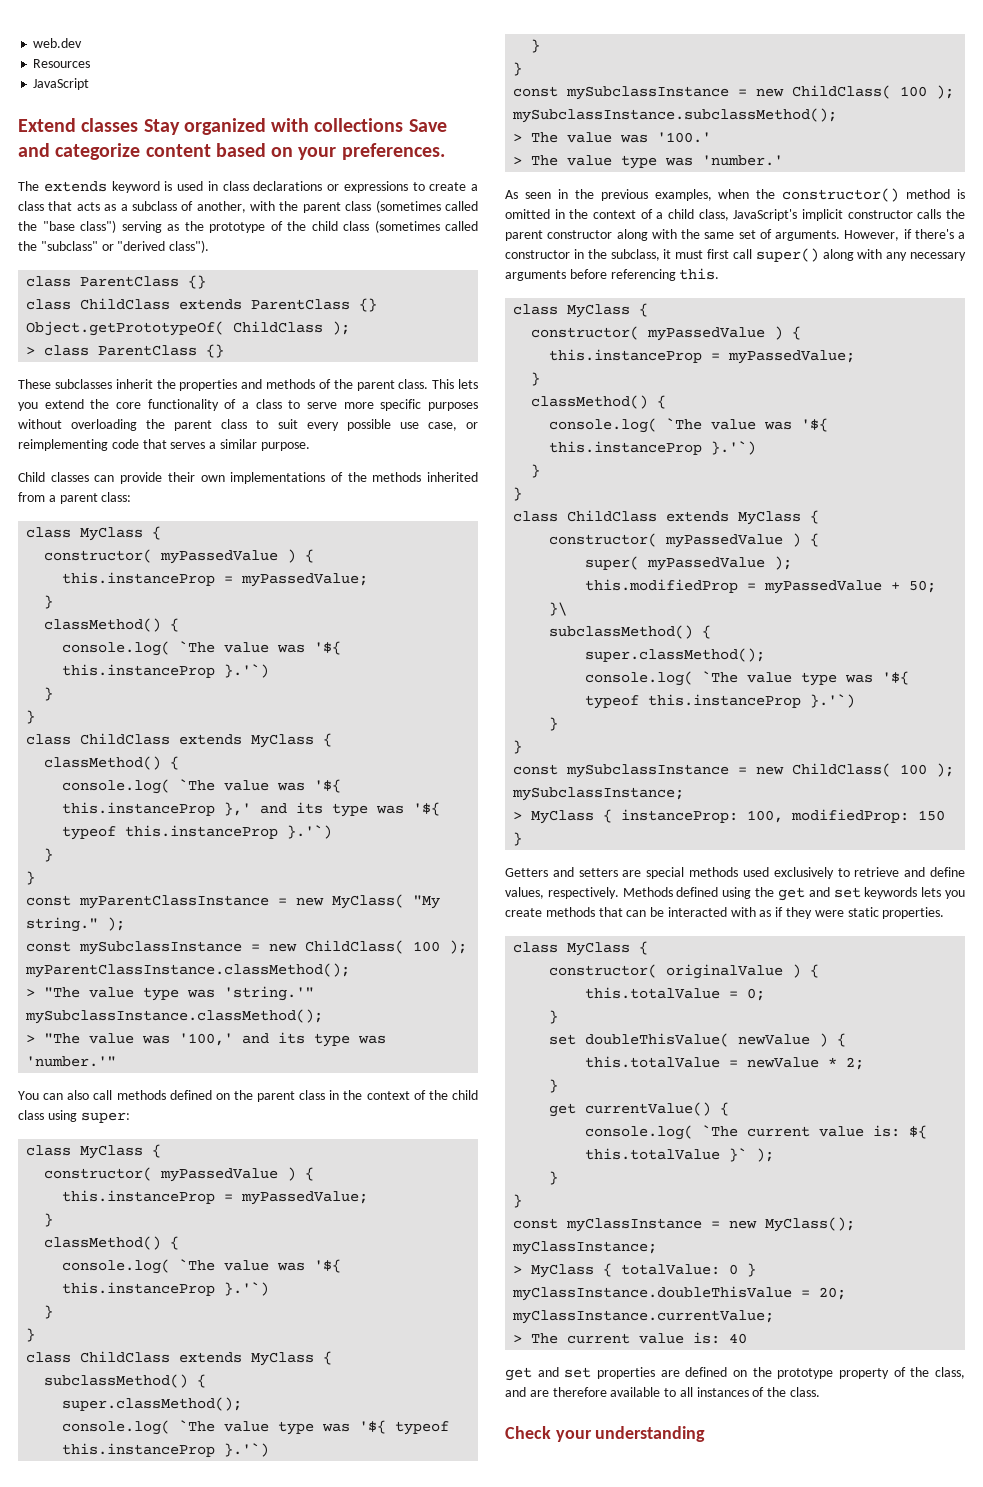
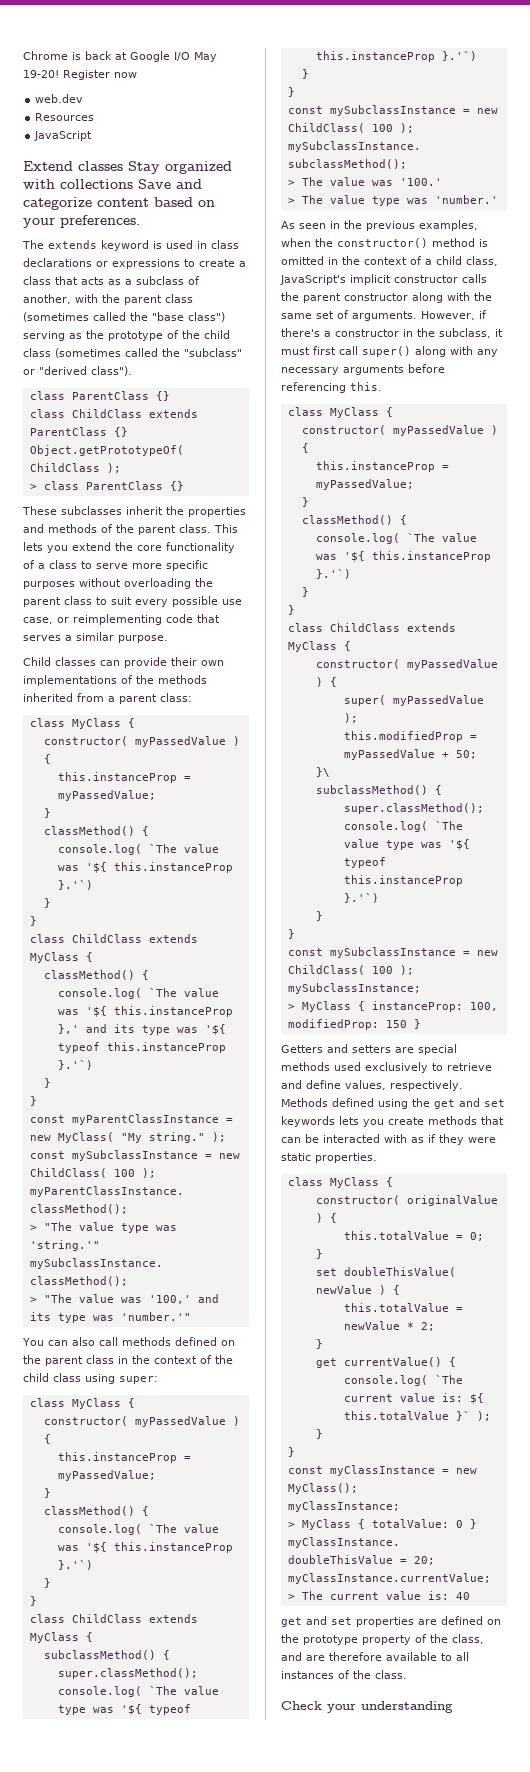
+ Chrome is back at Google I/O May 19-20! Register now

